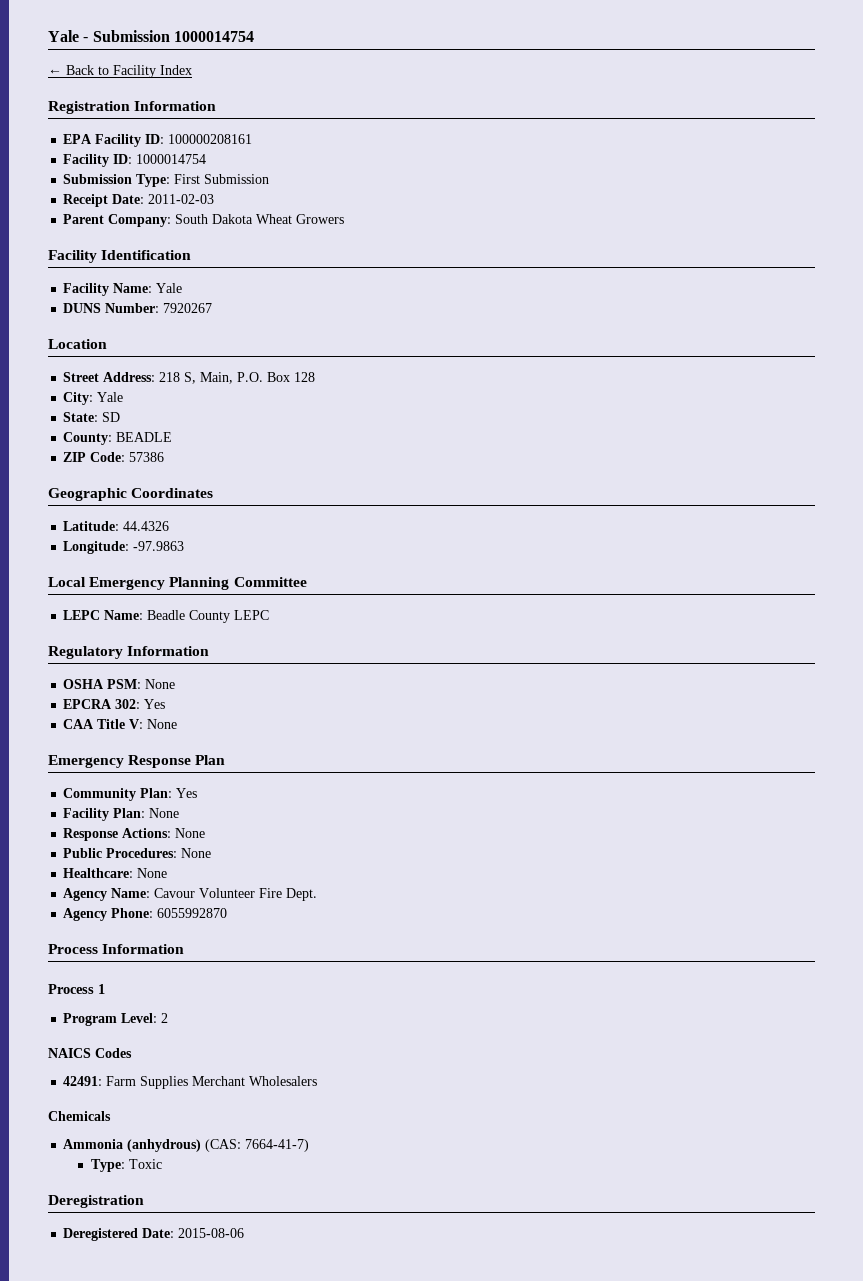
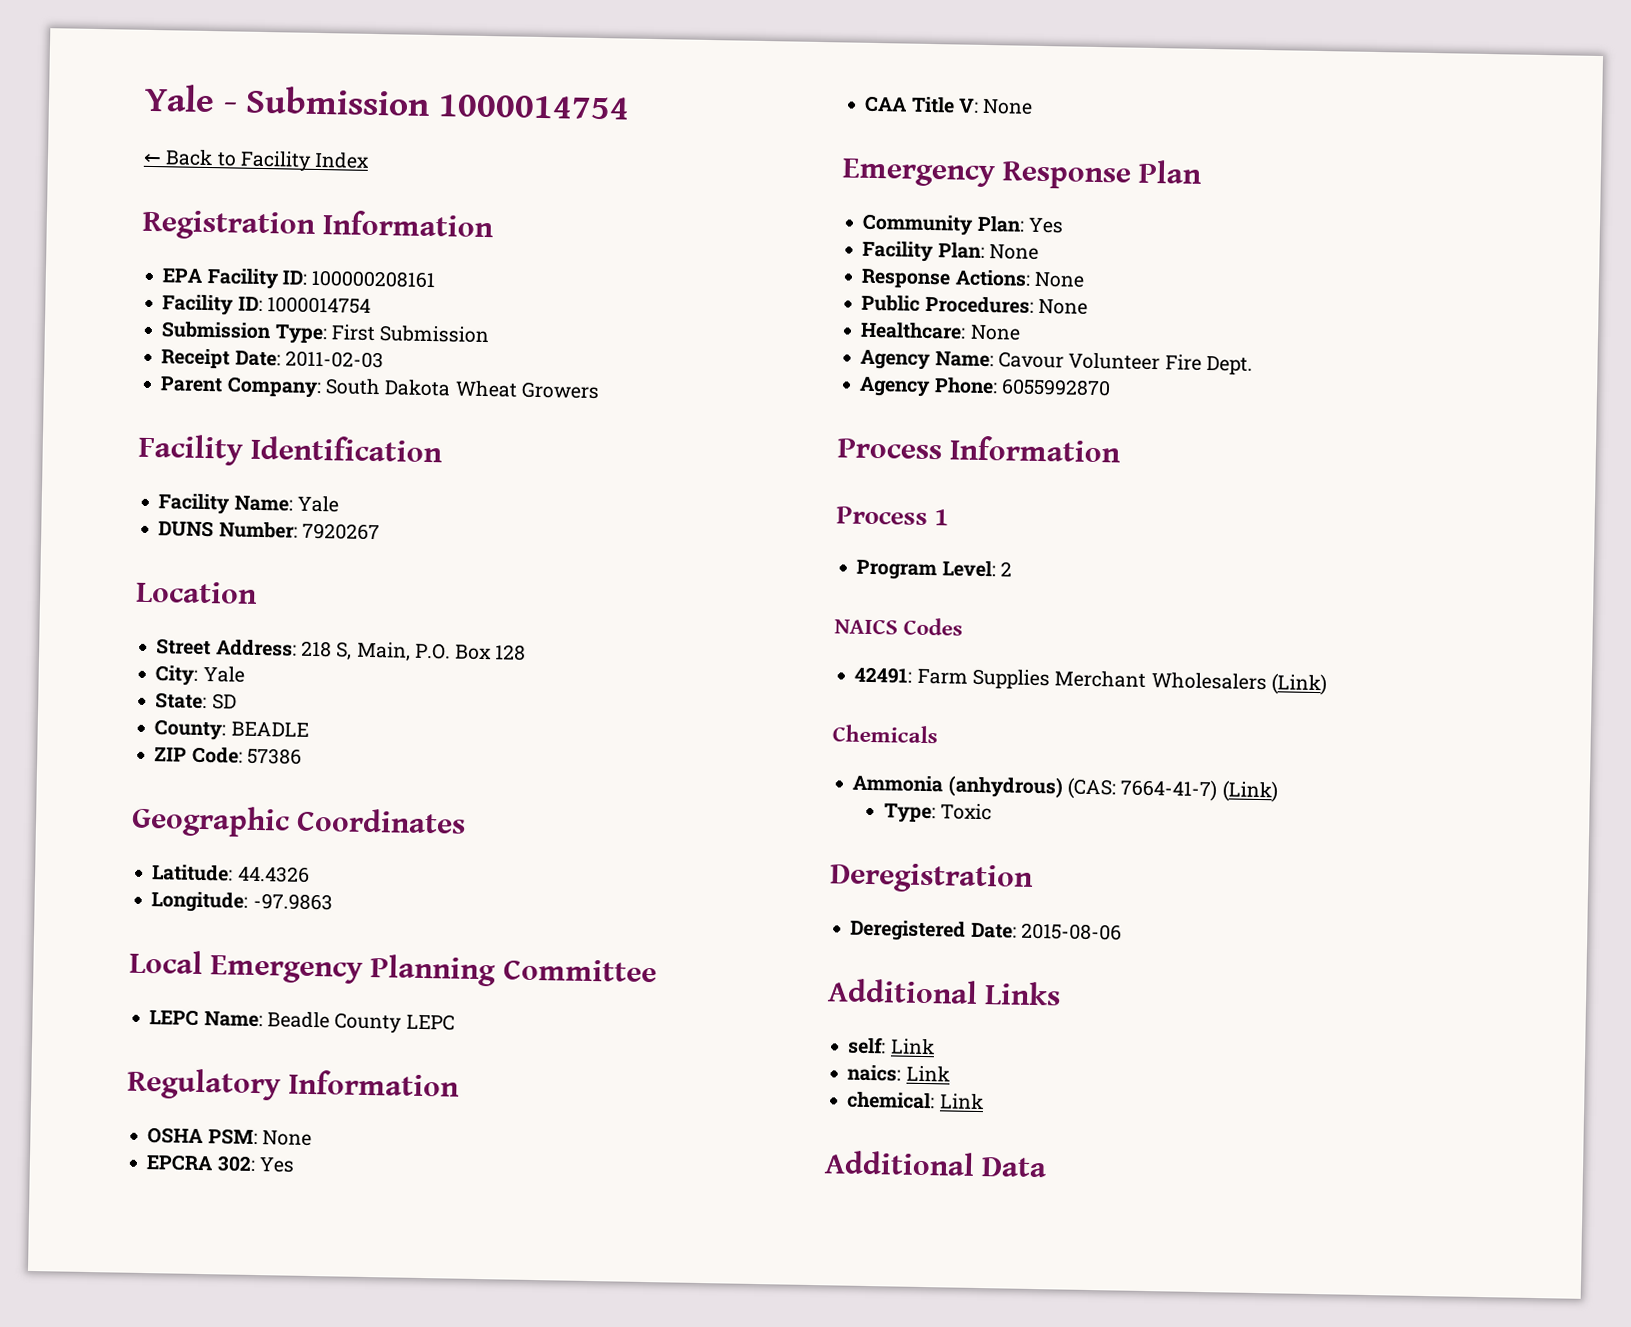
- 42491: Farm Supplies Merchant Wholesalers
+ 42491: Farm Supplies Merchant Wholesalers (Link)
- Ammonia (anhydrous) (CAS: 7664-41-7)
+ Ammonia (anhydrous) (CAS: 7664-41-7) (Link)
+ Additional Links
+ self: Link
+ naics: Link
+ chemical: Link
+ Additional Data

